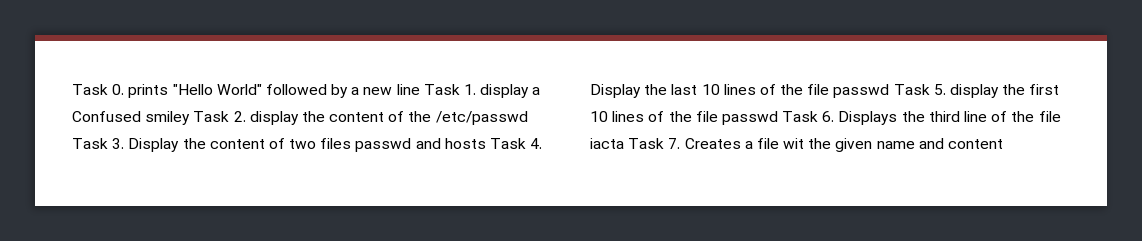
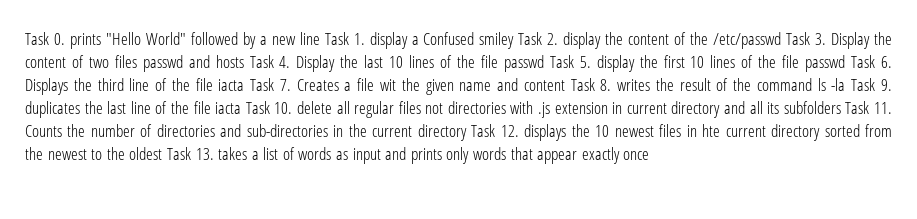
- Task 0. prints "Hello World" followed by a new line Task 1. display a Confused smiley Task 2. display the content of the /etc/passwd Task 3. Display the content of two files passwd and hosts Task 4. Display the last 10 lines of the file passwd Task 5. display the first 10 lines of the file passwd Task 6. Displays the third line of the file iacta Task 7. Creates a file wit the given name and content
+ Task 0. prints "Hello World" followed by a new line Task 1. display a Confused smiley Task 2. display the content of the /etc/passwd Task 3. Display the content of two files passwd and hosts Task 4. Display the last 10 lines of the file passwd Task 5. display the first 10 lines of the file passwd Task 6. Displays the third line of the file iacta Task 7. Creates a file wit the given name and content Task 8. writes the result of the command ls -la Task 9. duplicates the last line of the file iacta Task 10. delete all regular files not directories with .js extension in current directory and all its subfolders Task 11. Counts the number of directories and sub-directories in the current directory Task 12. displays the 10 newest files in hte current directory sorted from the newest to the oldest Task 13. takes a list of words as input and prints only words that appear exactly once

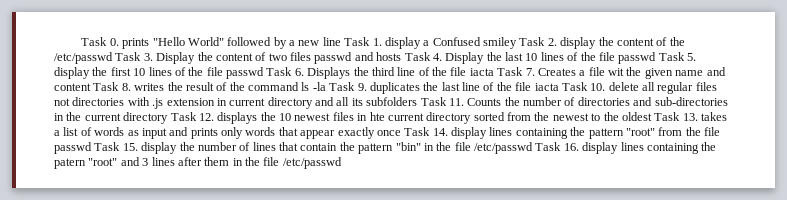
- Task 0. prints "Hello World" followed by a new line Task 1. display a Confused smiley Task 2. display the content of the /etc/passwd Task 3. Display the content of two files passwd and hosts Task 4. Display the last 10 lines of the file passwd Task 5. display the first 10 lines of the file passwd Task 6. Displays the third line of the file iacta Task 7. Creates a file wit the given name and content Task 8. writes the result of the command ls -la Task 9. duplicates the last line of the file iacta Task 10. delete all regular files not directories with .js extension in current directory and all its subfolders Task 11. Counts the number of directories and sub-directories in the current directory Task 12. displays the 10 newest files in hte current directory sorted from the newest to the oldest Task 13. takes a list of words as input and prints only words that appear exactly once
+ Task 0. prints "Hello World" followed by a new line Task 1. display a Confused smiley Task 2. display the content of the /etc/passwd Task 3. Display the content of two files passwd and hosts Task 4. Display the last 10 lines of the file passwd Task 5. display the first 10 lines of the file passwd Task 6. Displays the third line of the file iacta Task 7. Creates a file wit the given name and content Task 8. writes the result of the command ls -la Task 9. duplicates the last line of the file iacta Task 10. delete all regular files not directories with .js extension in current directory and all its subfolders Task 11. Counts the number of directories and sub-directories in the current directory Task 12. displays the 10 newest files in hte current directory sorted from the newest to the oldest Task 13. takes a list of words as input and prints only words that appear exactly once Task 14. display lines containing the pattern "root" from the file passwd Task 15. display the number of lines that contain the pattern "bin" in the file /etc/passwd Task 16. display lines containing the patern "root" and 3 lines after them in the file /etc/passwd

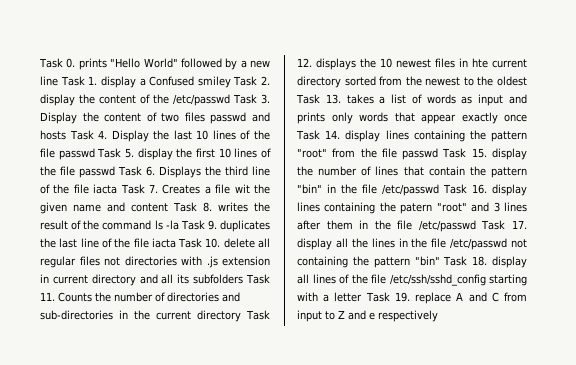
- Task 0. prints "Hello World" followed by a new line Task 1. display a Confused smiley Task 2. display the content of the /etc/passwd Task 3. Display the content of two files passwd and hosts Task 4. Display the last 10 lines of the file passwd Task 5. display the first 10 lines of the file passwd Task 6. Displays the third line of the file iacta Task 7. Creates a file wit the given name and content Task 8. writes the result of the command ls -la Task 9. duplicates the last line of the file iacta Task 10. delete all regular files not directories with .js extension in current directory and all its subfolders Task 11. Counts the number of directories and sub-directories in the current directory Task 12. displays the 10 newest files in hte current directory sorted from the newest to the oldest Task 13. takes a list of words as input and prints only words that appear exactly once Task 14. display lines containing the pattern "root" from the file passwd Task 15. display the number of lines that contain the pattern "bin" in the file /etc/passwd Task 16. display lines containing the patern "root" and 3 lines after them in the file /etc/passwd
+ Task 0. prints "Hello World" followed by a new line Task 1. display a Confused smiley Task 2. display the content of the /etc/passwd Task 3. Display the content of two files passwd and hosts Task 4. Display the last 10 lines of the file passwd Task 5. display the first 10 lines of the file passwd Task 6. Displays the third line of the file iacta Task 7. Creates a file wit the given name and content Task 8. writes the result of the command ls -la Task 9. duplicates the last line of the file iacta Task 10. delete all regular files not directories with .js extension in current directory and all its subfolders Task 11. Counts the number of directories and sub-directories in the current directory Task 12. displays the 10 newest files in hte current directory sorted from the newest to the oldest Task 13. takes a list of words as input and prints only words that appear exactly once Task 14. display lines containing the pattern "root" from the file passwd Task 15. display the number of lines that contain the pattern "bin" in the file /etc/passwd Task 16. display lines containing the patern "root" and 3 lines after them in the file /etc/passwd Task 17. display all the lines in the file /etc/passwd not containing the pattern "bin" Task 18. display all lines of the file /etc/ssh/sshd_config starting with a letter Task 19. replace A and C from input to Z and e respectively

